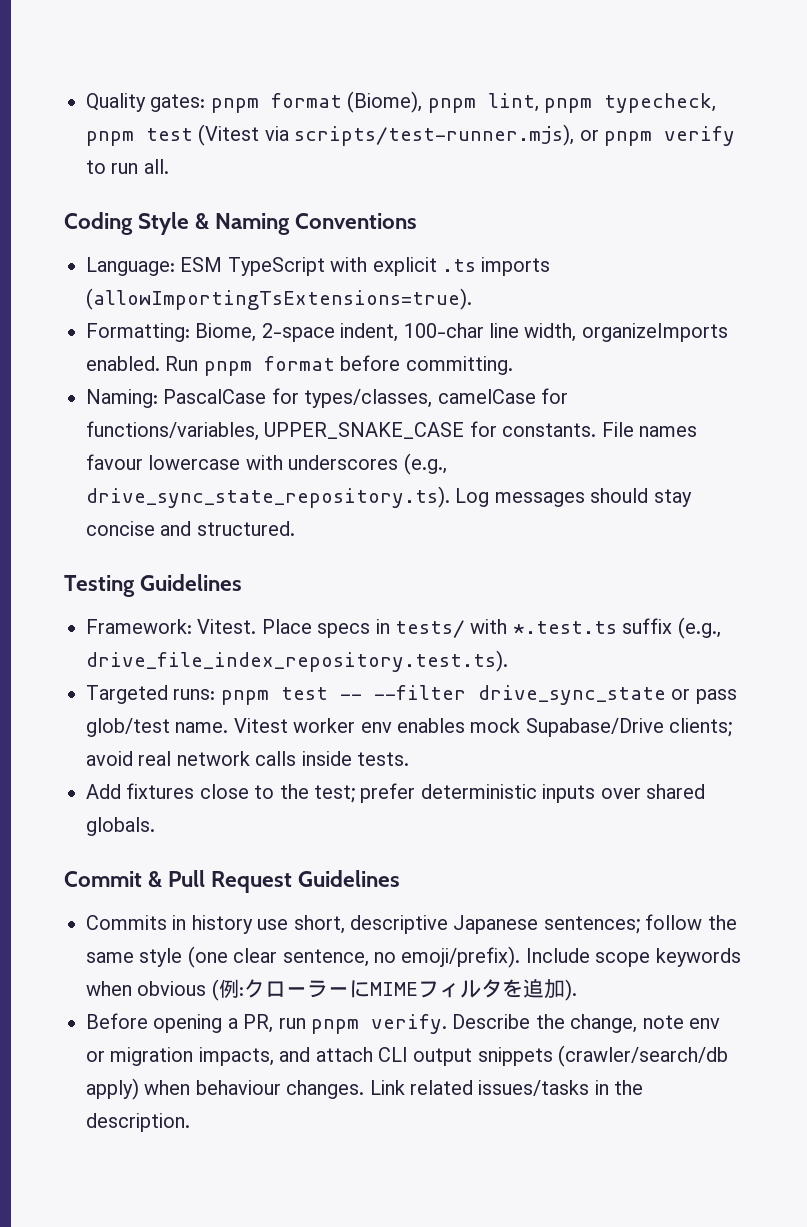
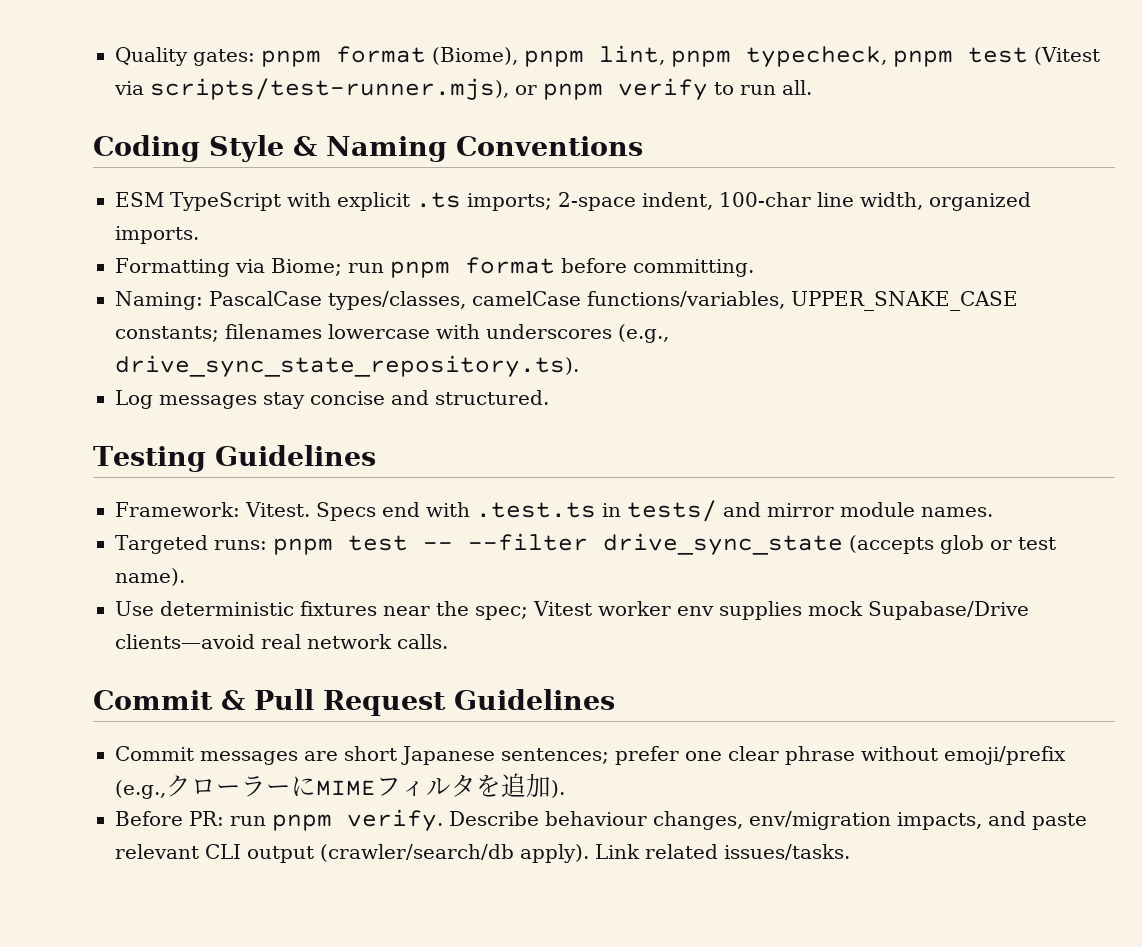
- Language: ESM TypeScript with explicit .ts imports (allowImportingTsExtensions=true).
- Formatting: Biome, 2-space indent, 100-char line width, organizeImports enabled. Run pnpm format before committing.
+ ESM TypeScript with explicit .ts imports; 2-space indent, 100-char line width, organized imports.
+ Formatting via Biome; run pnpm format before committing.
- Naming: PascalCase for types/classes, camelCase for functions/variables, UPPER_SNAKE_CASE for constants. File names favour lowercase with underscores (e.g., drive_sync_state_repository.ts). Log messages should stay concise and structured.
+ Naming: PascalCase types/classes, camelCase functions/variables, UPPER_SNAKE_CASE constants; filenames lowercase with underscores (e.g., drive_sync_state_repository.ts).
+ Log messages stay concise and structured.
- Place specs in tests/ with *.test.ts suffix (e.g., drive_file_index_repository.test.ts).
+ Specs end with .test.ts in tests/ and mirror module names.
- Targeted runs: pnpm test -- --filter drive_sync_state or pass glob/test name. Vitest worker env enables mock Supabase/Drive clients; avoid real network calls inside tests.
- Add fixtures close to the test; prefer deterministic inputs over shared globals.
+ Targeted runs: pnpm test -- --filter drive_sync_state (accepts glob or test name).
+ Use deterministic fixtures near the spec; Vitest worker env supplies mock Supabase/Drive clients—avoid real network calls.
- Commits in history use short, descriptive Japanese sentences; follow the same style (one clear sentence, no emoji/prefix). Include scope keywords when obvious (例:クローラーにMIMEフィルタを追加).
+ Commit messages are short Japanese sentences; prefer one clear phrase without emoji/prefix (e.g.,クローラーにMIMEフィルタを追加).
- Before opening a PR, run pnpm verify.
+ Before PR: run pnpm verify.
- Describe the change, note env or migration impacts, and attach CLI output snippets (crawler/search/db apply) when behaviour changes. Link related issues/tasks in the description.
+ Describe behaviour changes, env/migration impacts, and paste relevant CLI output (crawler/search/db apply). Link related issues/tasks.

